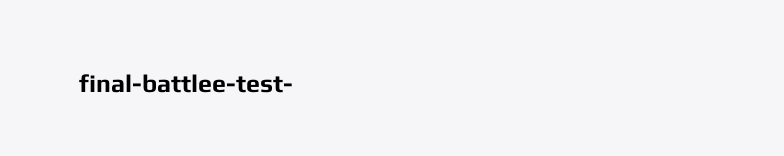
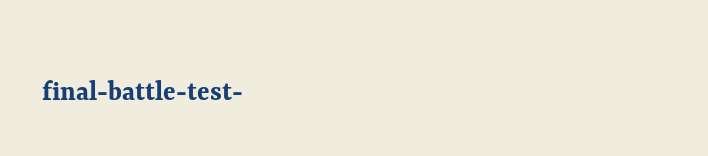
- final-battlee-test-
+ final-battle-test-

